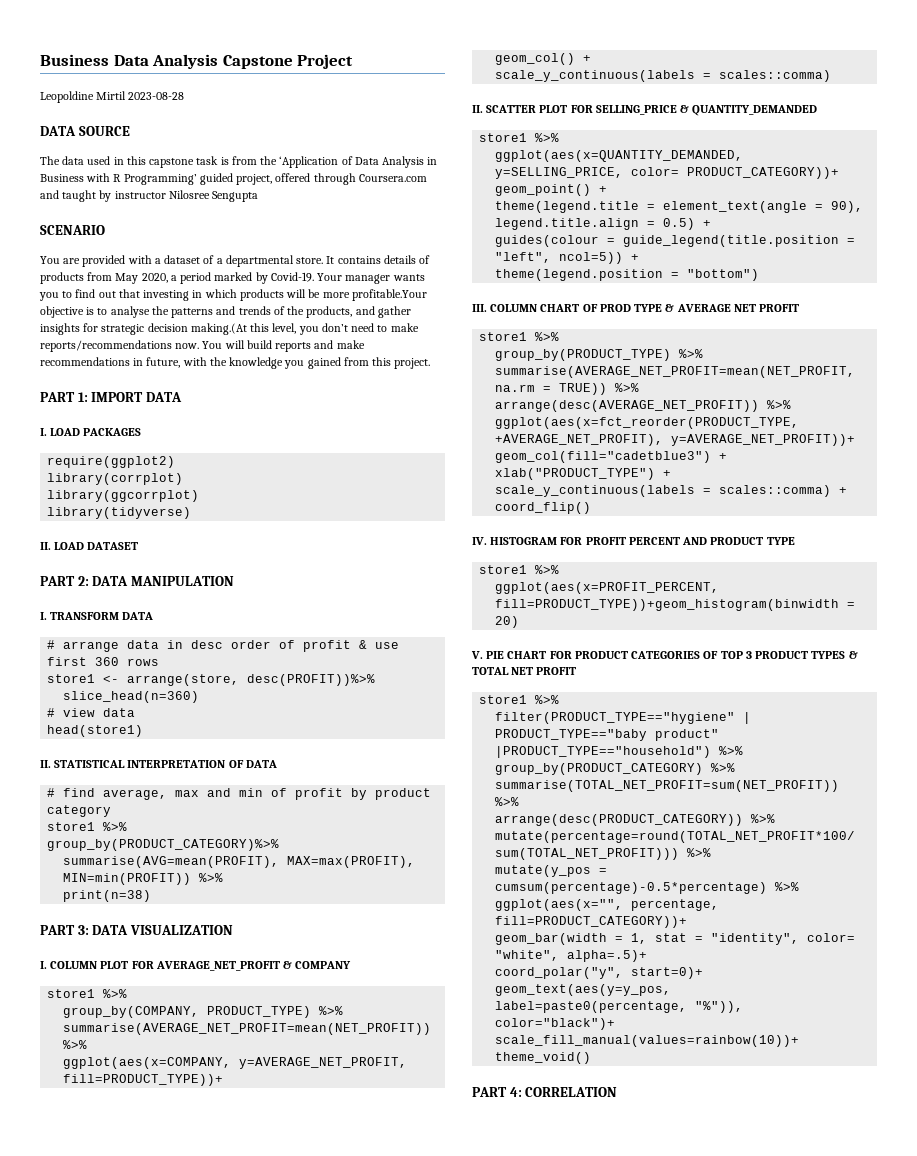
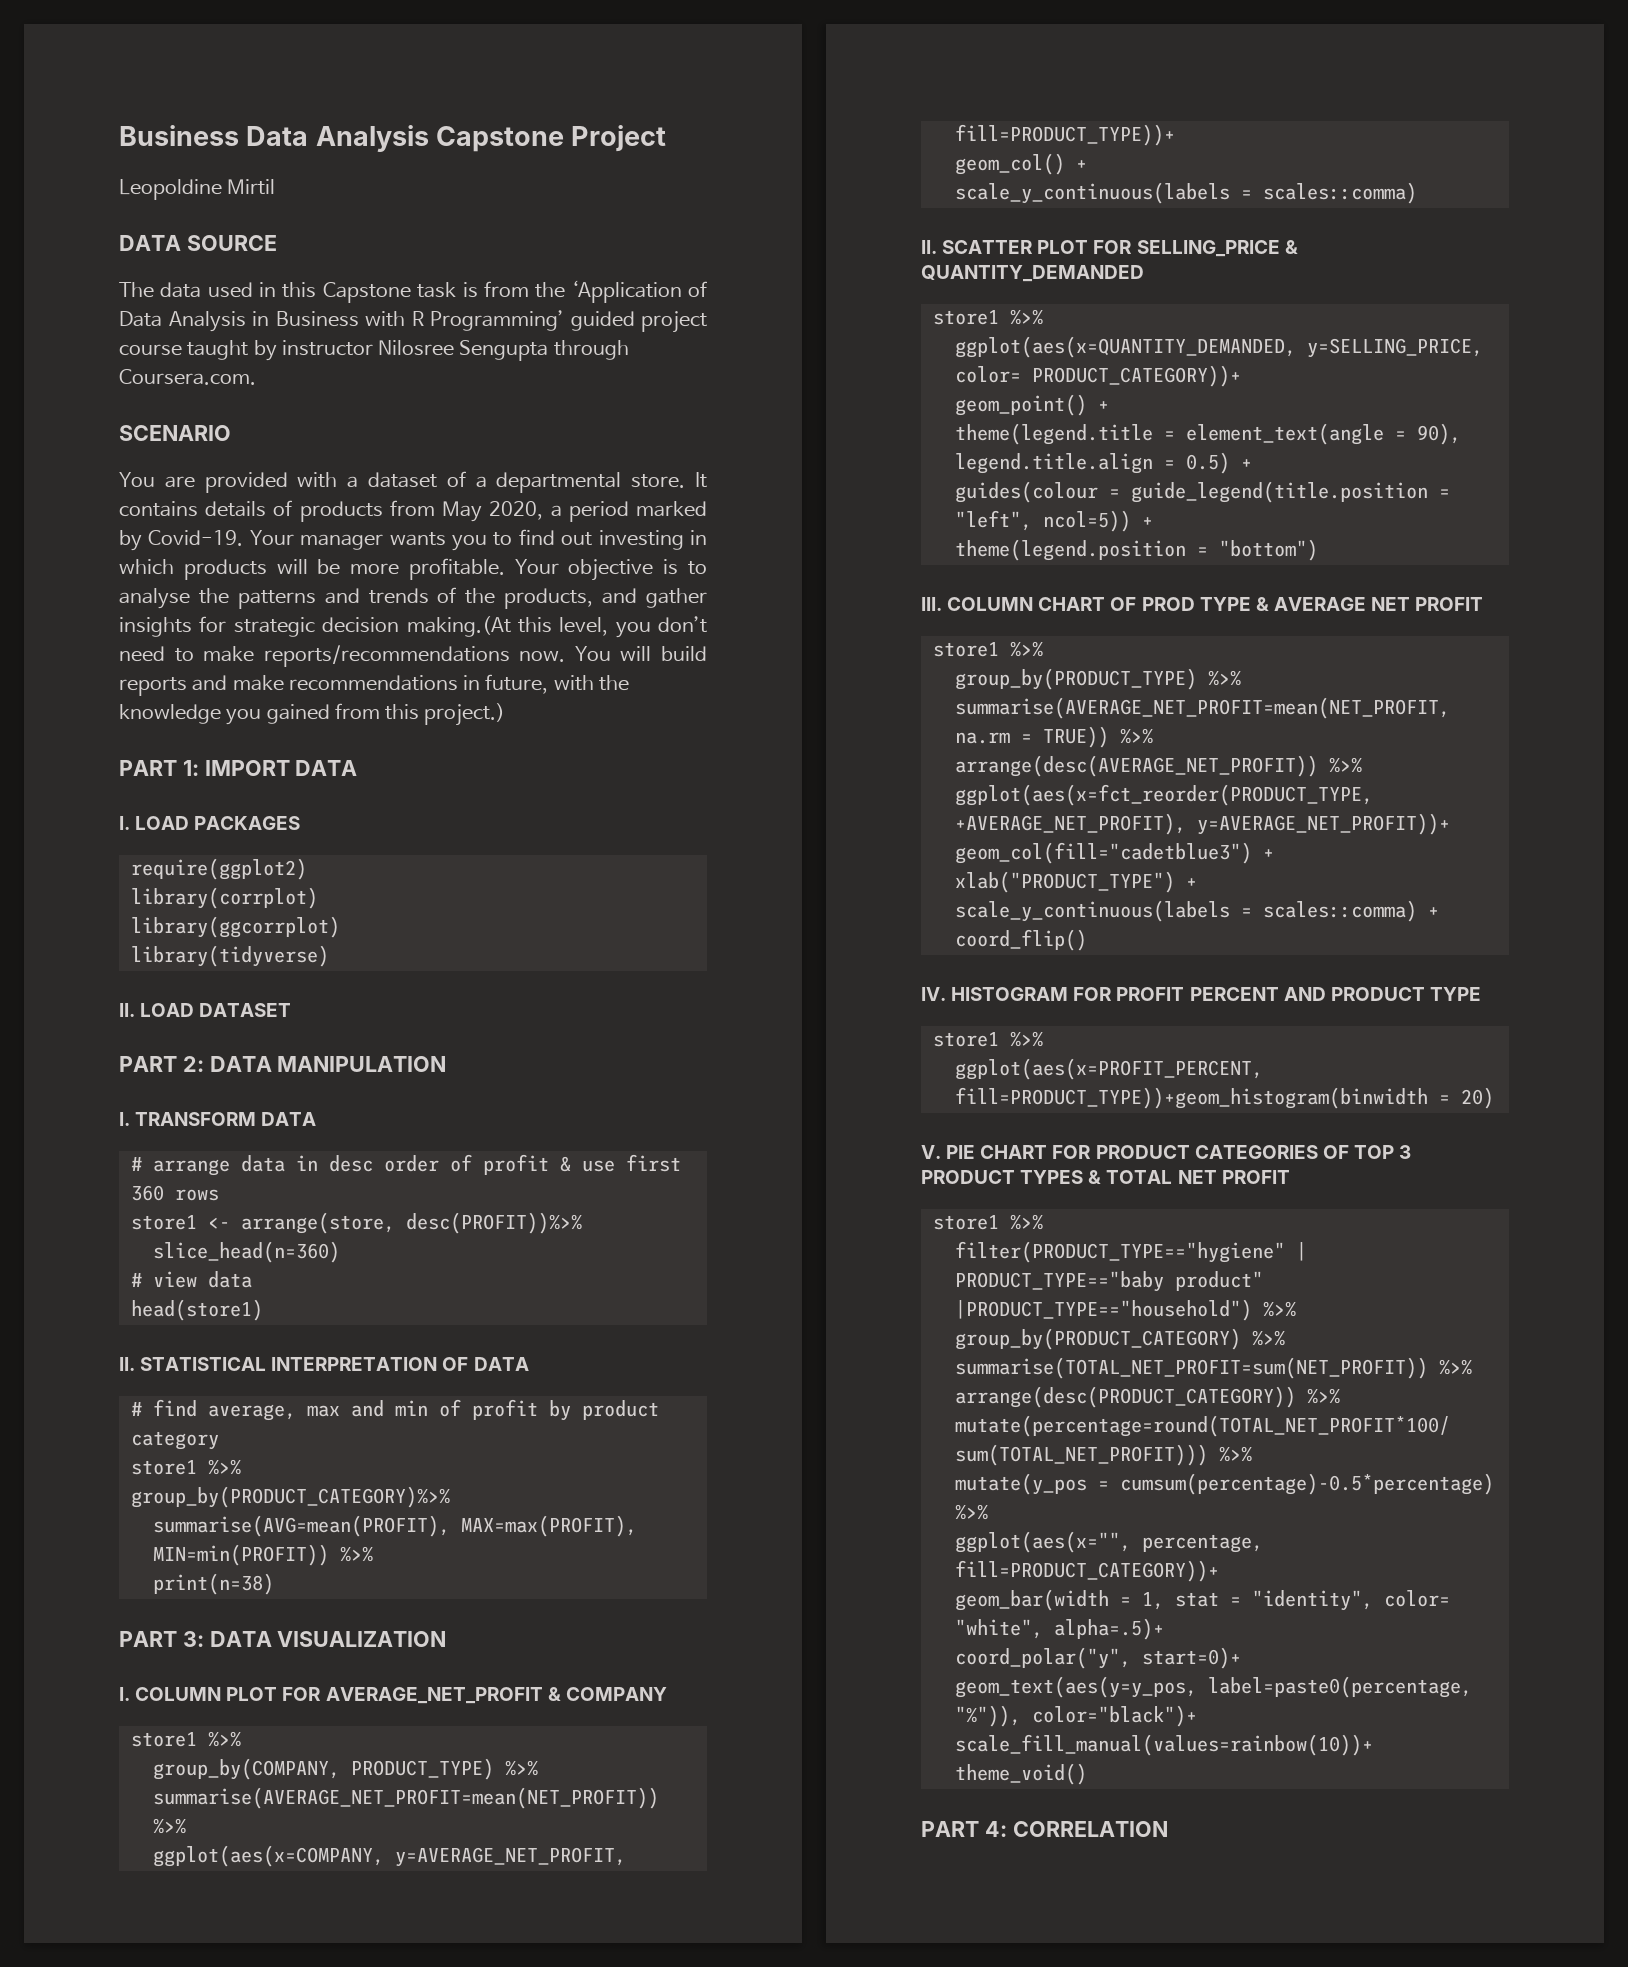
- Leopoldine Mirtil 2023-08-28
+ Leopoldine Mirtil
- The data used in this capstone task is from the ‘Application of Data Analysis in Business with R Programming’ guided project, offered through Coursera.com and taught by instructor Nilosree Sengupta
+ The data used in this Capstone task is from the ‘Application of Data Analysis in Business with R Programming’ guided project course taught by instructor Nilosree Sengupta through Coursera.com.
- Your manager wants you to find out that investing in which products will be more profitable.Your objective is to analyse the patterns and trends of the products, and gather insights for strategic decision making.(At this level, you don’t need to make reports/recommendations now.
+ Your manager wants you to find out investing in which products will be more profitable. Your objective is to analyse the patterns and trends of the products, and gather insights for strategic decision making.(At this level, you don’t need to make reports/recommendations now.
- You will build reports and make recommendations in future, with the knowledge you gained from this project.
+ You will build reports and make recommendations in future, with the knowledge you gained from this project.)

